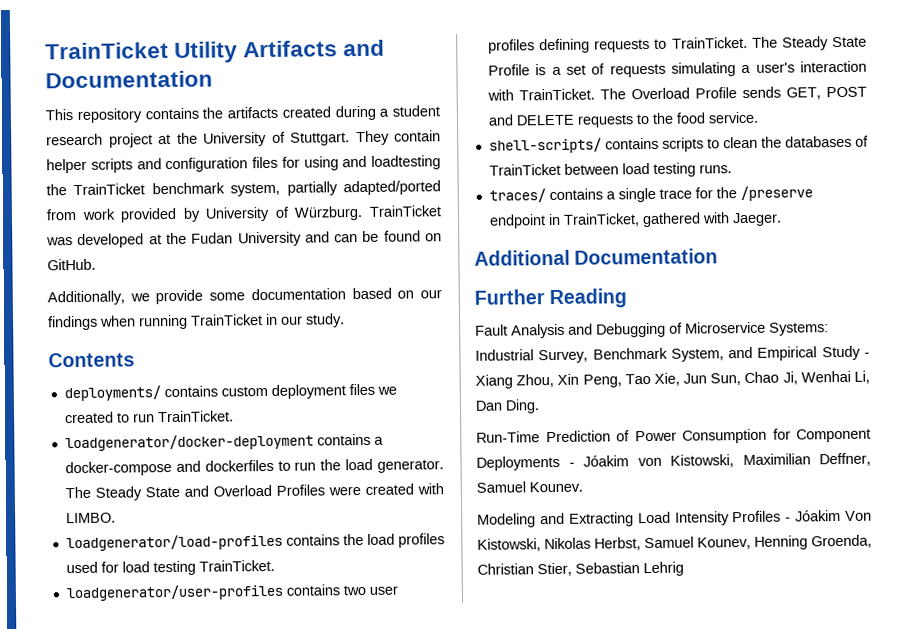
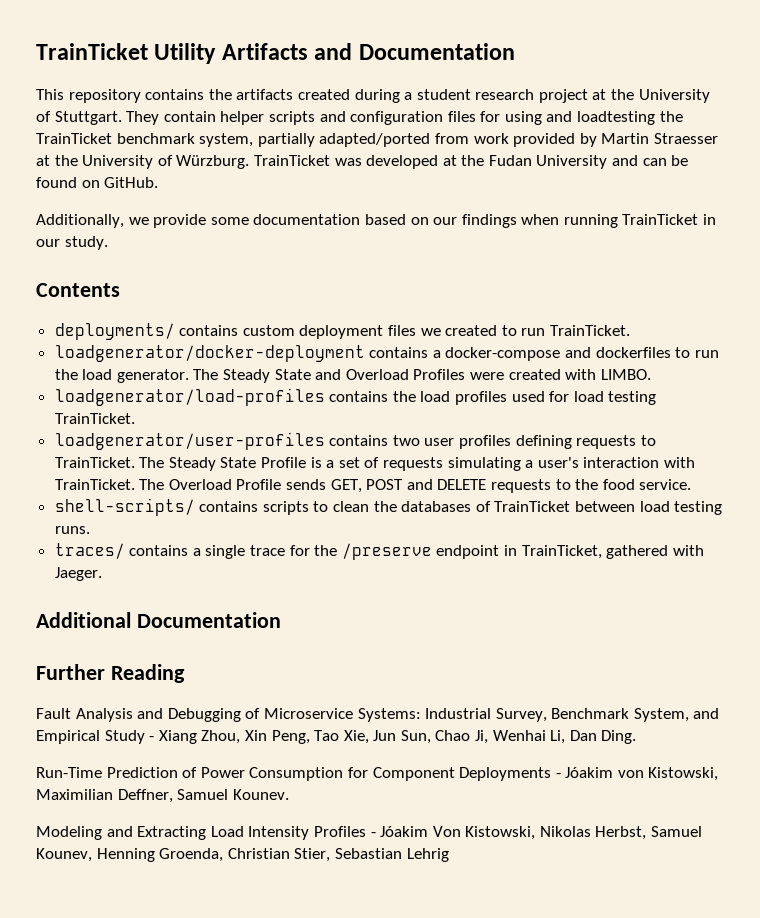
- They contain helper scripts and configuration files for using and loadtesting the TrainTicket benchmark system, partially adapted/ported from work provided by University of Würzburg.
+ They contain helper scripts and configuration files for using and loadtesting the TrainTicket benchmark system, partially adapted/ported from work provided by Martin Straesser at the University of Würzburg.

